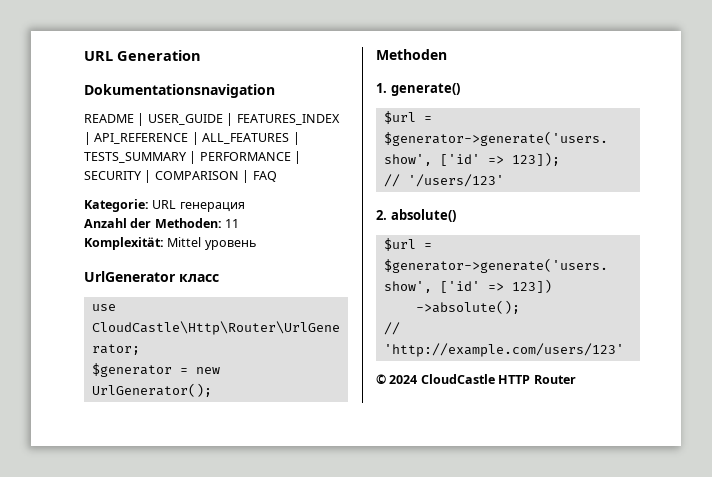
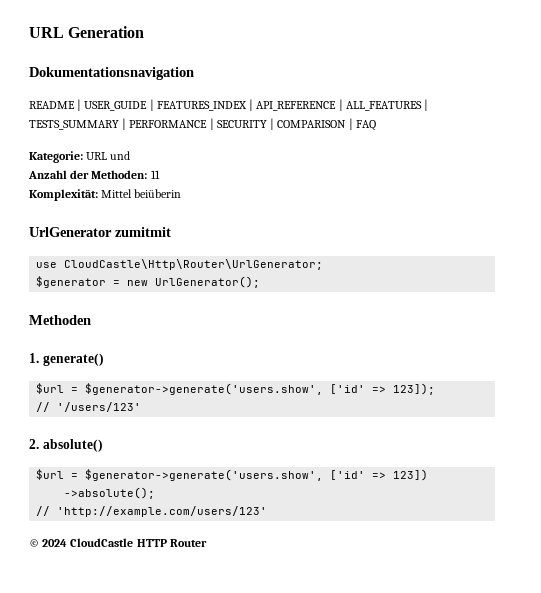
- Kategorie: URL генерация
+ Kategorie: URL und
- Komplexität: Mittel уровень
+ Komplexität: Mittel beiüberin
- UrlGenerator класс
+ UrlGenerator zumitmit

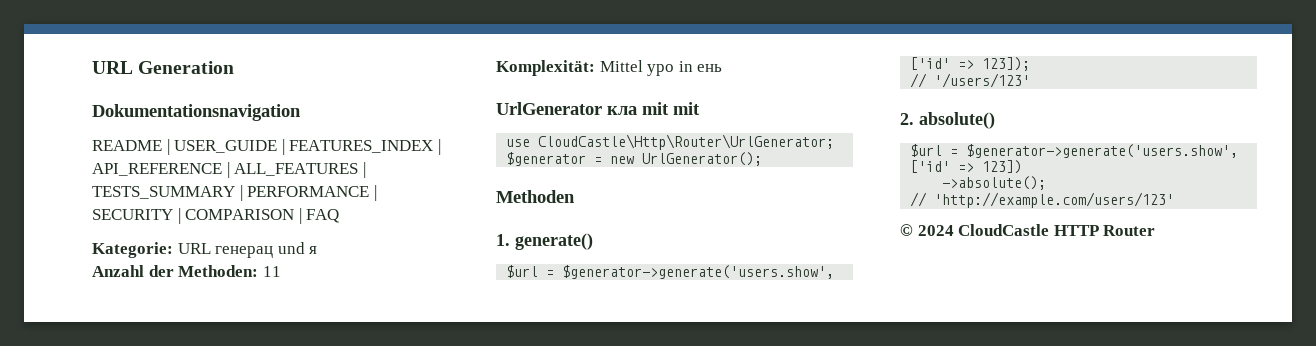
- Kategorie: URL und
+ Kategorie: URL генерац und я
- Komplexität: Mittel beiüberin
- UrlGenerator zumitmit
+ Komplexität: Mittel уро in ень
+ UrlGenerator кла mit mit

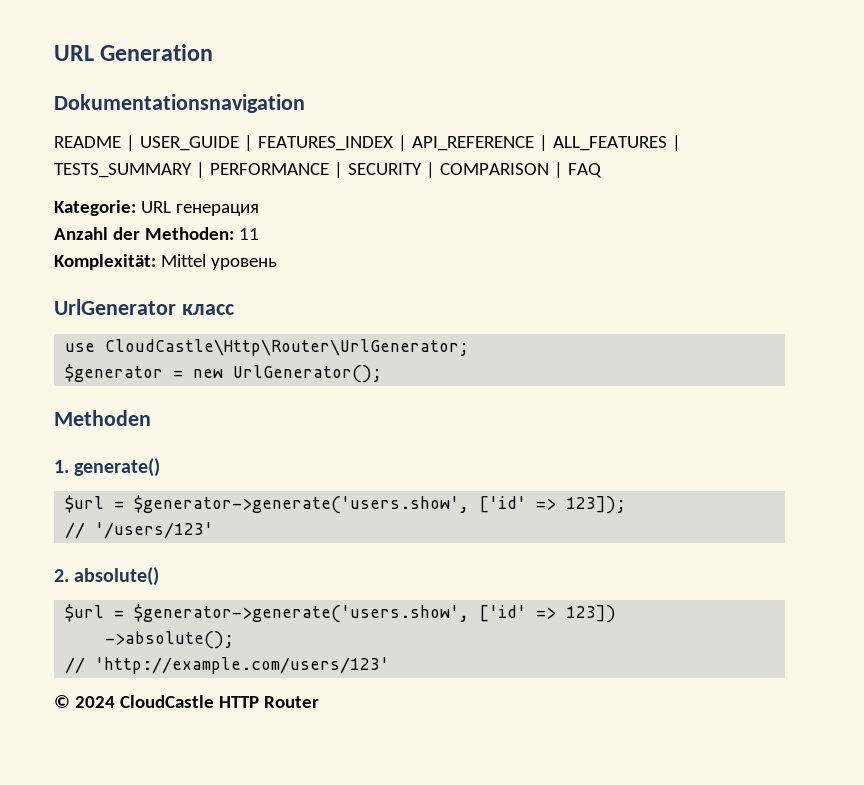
- Kategorie: URL генерац und я
+ Kategorie: URL генерация
- Komplexität: Mittel уро in ень
- UrlGenerator кла mit mit
+ Komplexität: Mittel уровень
+ UrlGenerator класс

